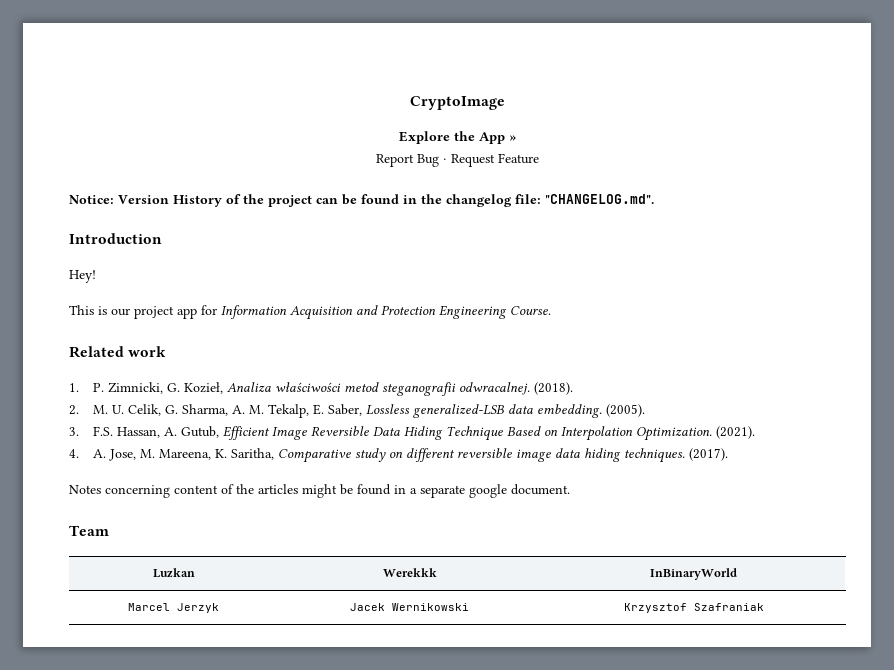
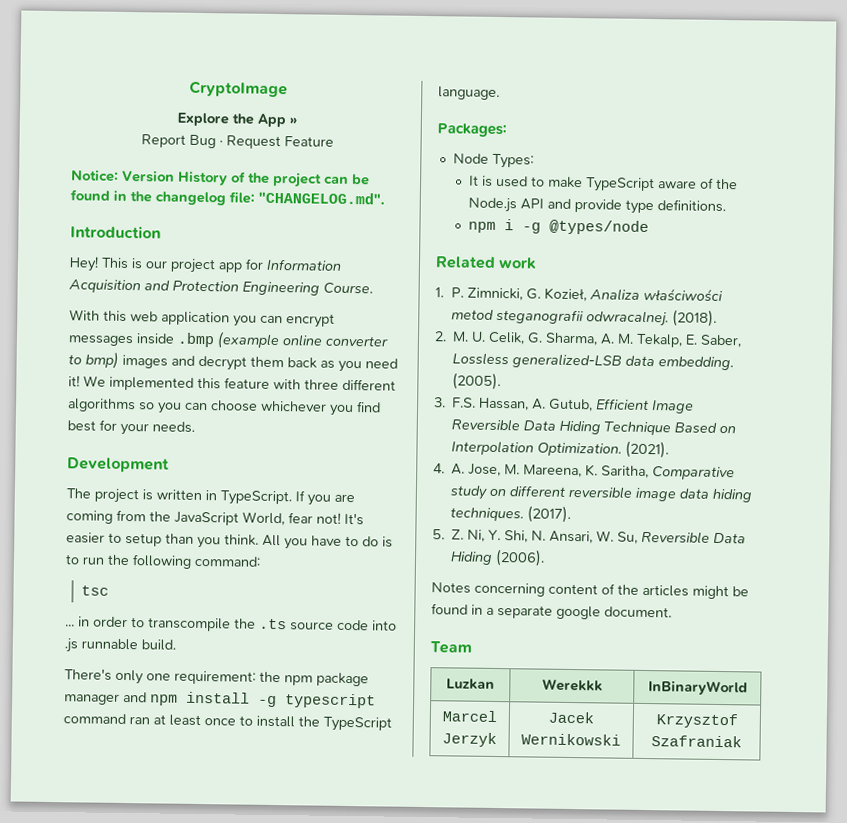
- Hey!
- This is our project app for Information Acquisition and Protection Engineering Course.
+ Hey! This is our project app for Information Acquisition and Protection Engineering Course.
+ With this web application you can encrypt messages inside .bmp (example online converter to bmp) images and decrypt them back as you need it! We implemented this feature with three different algorithms so you can choose whichever you find best for your needs.
+ Development
+ The project is written in TypeScript. If you are coming from the JavaScript World, fear not! It's easier to setup than you think. All you have to do is to run the following command:
+ tsc
+ ... in order to transcompile the .ts source code into .js runnable build.
+ There's only one requirement: the npm package manager and npm install -g typescript command ran at least once to install the TypeScript language.
+ Packages:
+ Node Types:
+ It is used to make TypeScript aware of the Node.js API and provide type definitions.
+ npm i -g @types/node
+ 5. Z. Ni, Y. Shi, N. Ansari, W. Su, Reversible Data Hiding (2006).

